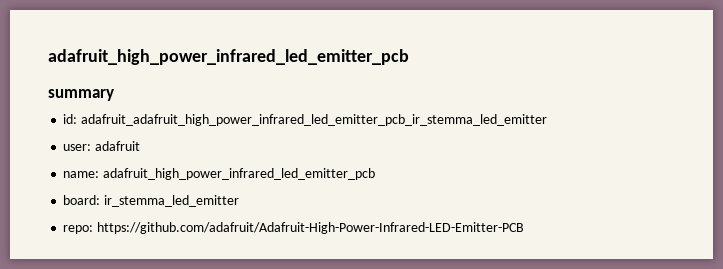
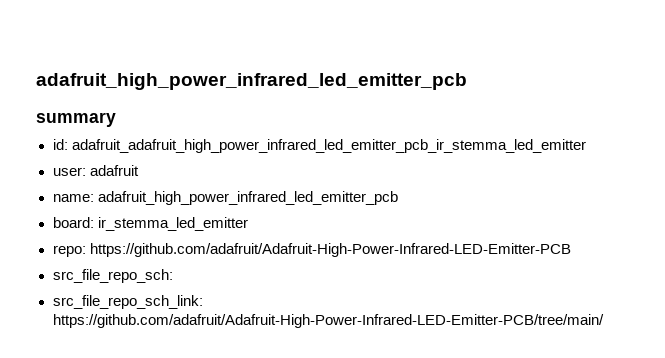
+ src_file_repo_sch:
+ src_file_repo_sch_link: https://github.com/adafruit/Adafruit-High-Power-Infrared-LED-Emitter-PCB/tree/main/

